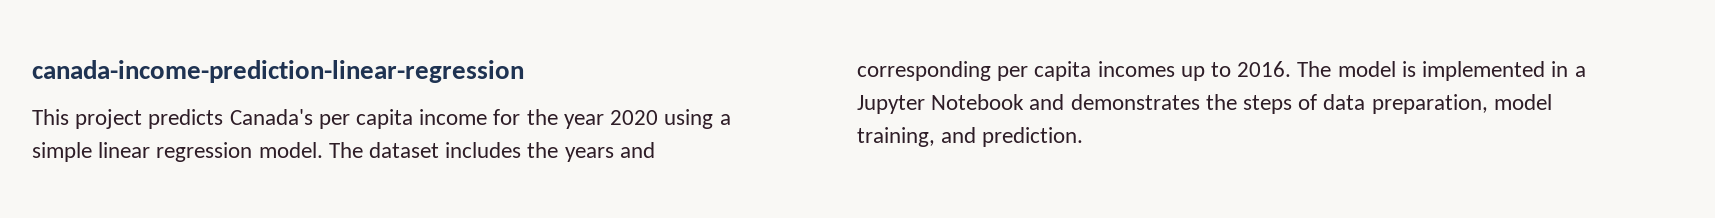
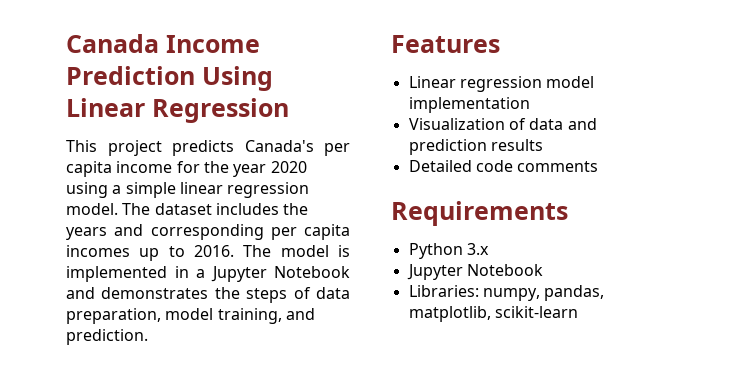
- canada-income-prediction-linear-regression
+ Canada Income Prediction Using Linear Regression
+ Features
+ Linear regression model implementation
+ Visualization of data and prediction results
+ Detailed code comments
+ Requirements
+ Python 3.x
+ Jupyter Notebook
+ Libraries: numpy, pandas, matplotlib, scikit-learn

